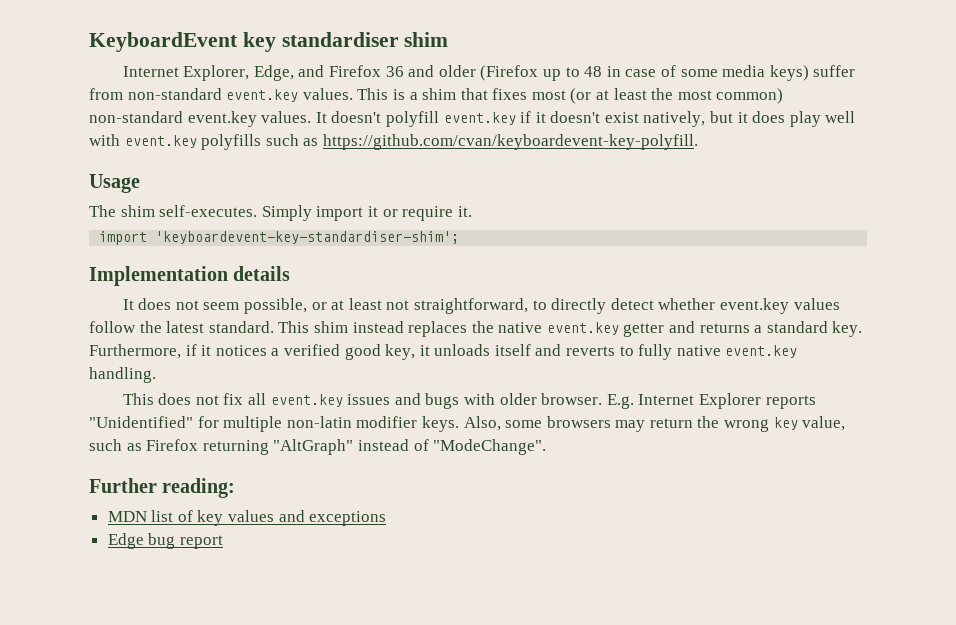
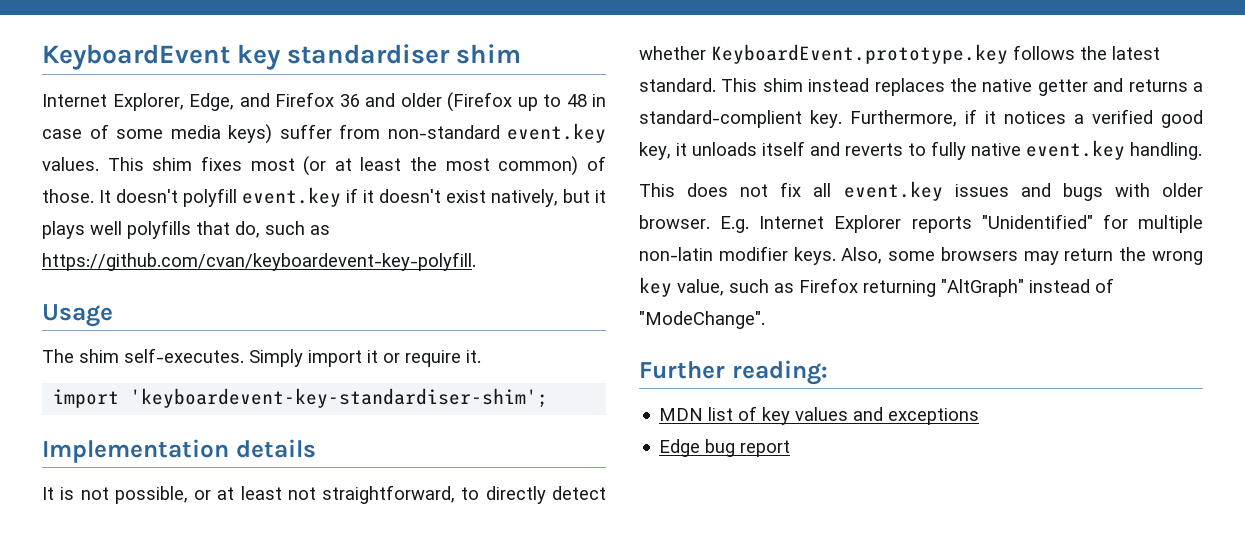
- This is a shim that fixes most (or at least the most common) non-standard event.key values.
+ This shim fixes most (or at least the most common) of those.
- It doesn't polyfill event.key if it doesn't exist natively, but it does play well with event.key polyfills such as https://github.com/cvan/keyboardevent-key-polyfill.
+ It doesn't polyfill event.key if it doesn't exist natively, but it plays well polyfills that do, such as https://github.com/cvan/keyboardevent-key-polyfill.
- It does not seem possible, or at least not straightforward, to directly detect whether event.key values follow the latest standard.
+ It is not possible, or at least not straightforward, to directly detect whether KeyboardEvent.prototype.key follows the latest standard.
- This shim instead replaces the native event.key getter and returns a standard key.
+ This shim instead replaces the native getter and returns a standard-complient key.

